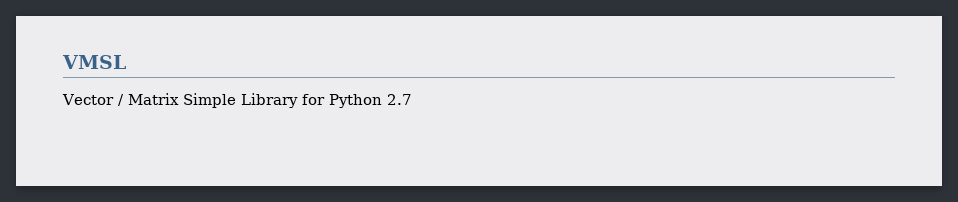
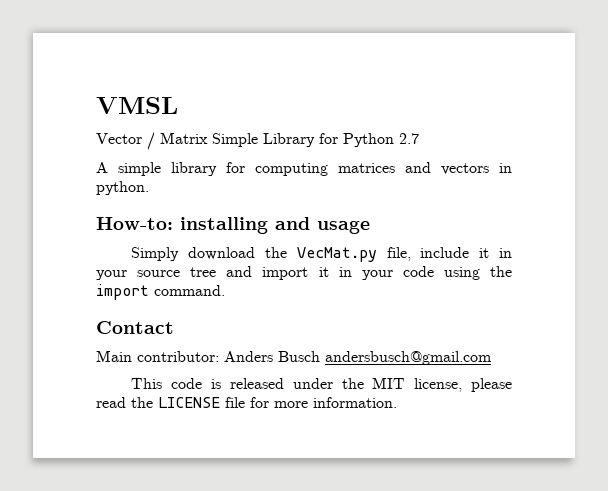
+ A simple library for computing matrices and vectors in python.
+ How-to: installing and usage
+ Simply download the VecMat.py file, include it in your source tree and import it in your code using the import command.
+ Contact
+ Main contributor: Anders Busch andersbusch@gmail.com
+ This code is released under the MIT license, please read the LICENSE file for more information.

